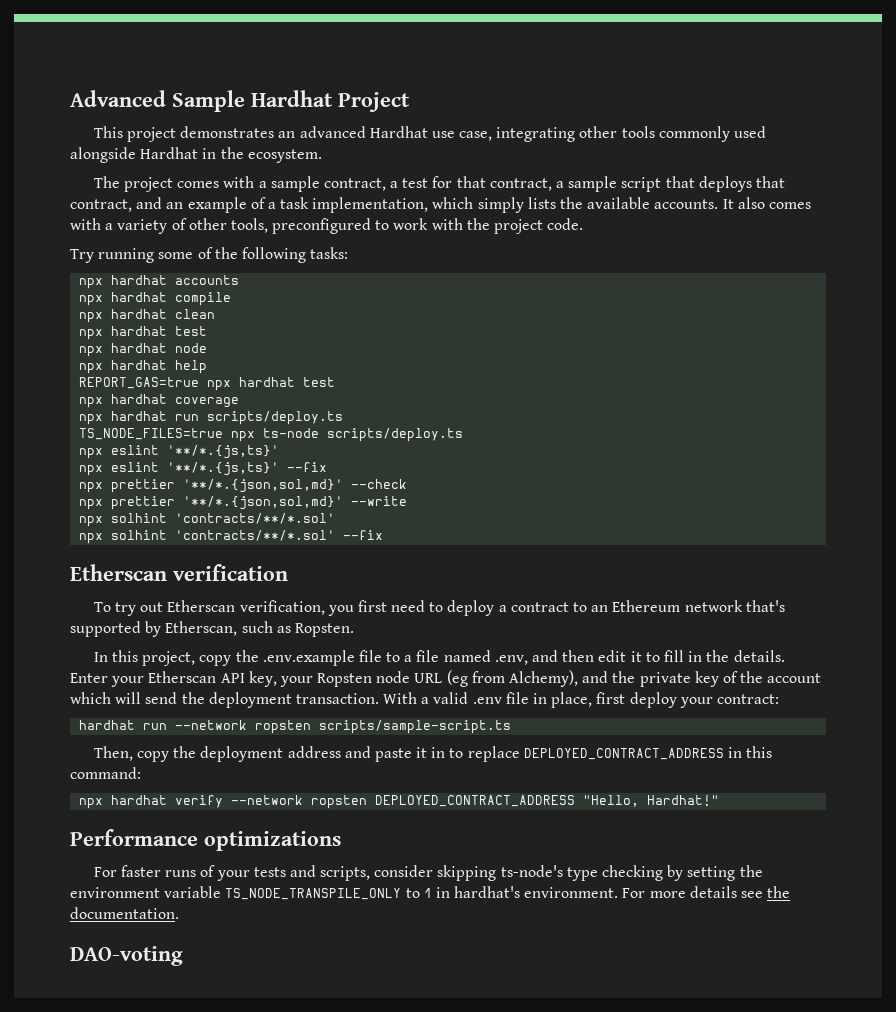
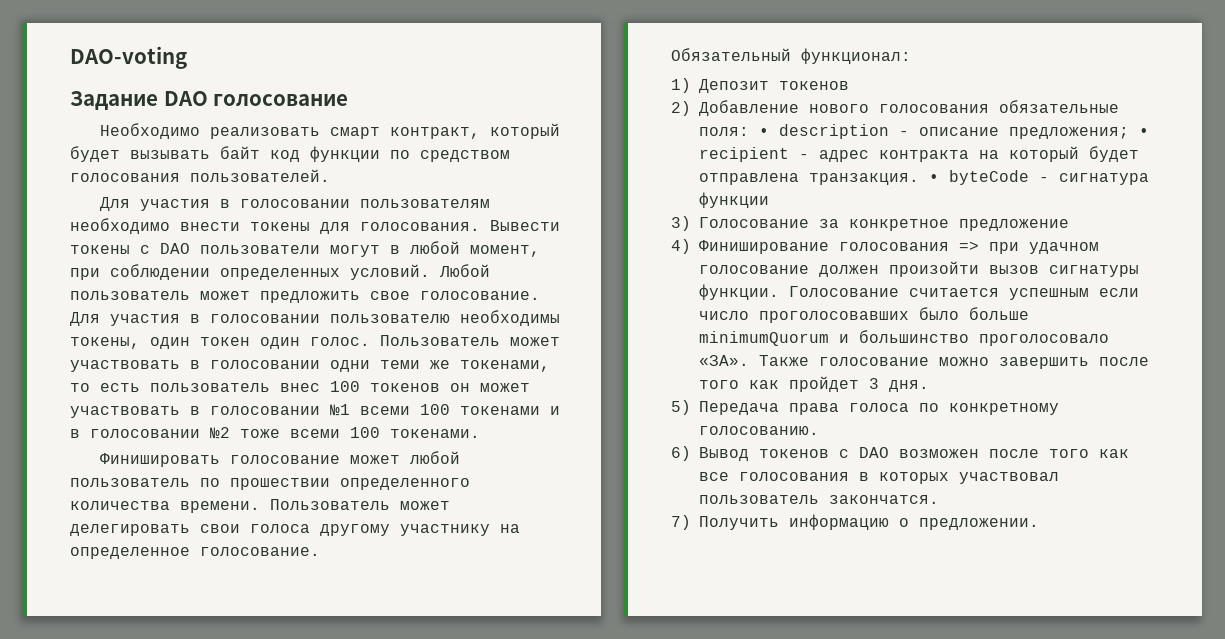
- Advanced Sample Hardhat Project
- This project demonstrates an advanced Hardhat use case, integrating other tools commonly used alongside Hardhat in the ecosystem.
- The project comes with a sample contract, a test for that contract, a sample script that deploys that contract, and an example of a task implementation, which simply lists the available accounts. It also comes with a variety of other tools, preconfigured to work with the project code.
- Try running some of the following tasks:
- npx hardhat accounts
- npx hardhat compile
- npx hardhat clean
- npx hardhat test
- npx hardhat node
- npx hardhat help
- REPORT_GAS=true npx hardhat test
- npx hardhat coverage
- npx hardhat run scripts/deploy.ts
- TS_NODE_FILES=true npx ts-node scripts/deploy.ts
- npx eslint '**/*.{js,ts}'
- npx eslint '**/*.{js,ts}' --fix
- npx prettier '**/*.{json,sol,md}' --check
- npx prettier '**/*.{json,sol,md}' --write
- npx solhint 'contracts/**/*.sol'
- npx solhint 'contracts/**/*.sol' --fix
- Etherscan verification
- To try out Etherscan verification, you first need to deploy a contract to an Ethereum network that's supported by Etherscan, such as Ropsten.
- In this project, copy the .env.example file to a file named .env, and then edit it to fill in the details. Enter your Etherscan API key, your Ropsten node URL (eg from Alchemy), and the private key of the account which will send the deployment transaction. With a valid .env file in place, first deploy your contract:
- hardhat run --network ropsten scripts/sample-script.ts
- Then, copy the deployment address and paste it in to replace DEPLOYED_CONTRACT_ADDRESS in this command:
- npx hardhat verify --network ropsten DEPLOYED_CONTRACT_ADDRESS "Hello, Hardhat!"
- Performance optimizations
- For faster runs of your tests and scripts, consider skipping ts-node's type checking by setting the environment variable TS_NODE_TRANSPILE_ONLY to 1 in hardhat's environment. For more details see the documentation.
  DAO-voting
+ Задание DAO голосование
+ Необходимо реализовать смарт контракт, который будет вызывать байт код функции по средством голосования пользователей.
+ Для участия в голосовании пользователям необходимо внести токены для голосования. Вывести токены с DAO пользователи могут в любой момент, при соблюдении определенных условий. Любой пользователь может предложить свое голосование. Для участия в голосовании пользователю необходимы токены, один токен один голос. Пользователь может участвовать в голосовании одни теми же токенами, то есть пользователь внес 100 токенов он может участвовать в голосовании №1 всеми 100 токенами и в голосовании №2 тоже всеми 100 токенами.
+ Финишировать голосование может любой пользователь по прошествии определенного количества времени. Пользователь может делегировать свои голоса другому участнику на определенное голосование.
+ Обязательный функционал:
+ 1) Депозит токенов
+ 2) Добавление нового голосования обязательные поля: • description - описание предложения; • recipient - адрес контракта на который будет отправлена транзакция. • byteCode - сигнатура функции
+ 3) Голосование за конкретное предложение
+ 4) Финиширование голосования => при удачном голосование должен произойти вызов сигнатуры функции. Голосование считается успешным если число проголосовавших было больше minimumQuorum и большинство проголосовало «ЗА». Также голосование можно завершить после того как пройдет 3 дня.
+ 5) Передача права голоса по конкретному голосованию.
+ 6) Вывод токенов с DAO возможен после того как все голосования в которых участвовал пользователь закончатся.
+ 7) Получить информацию о предложении.

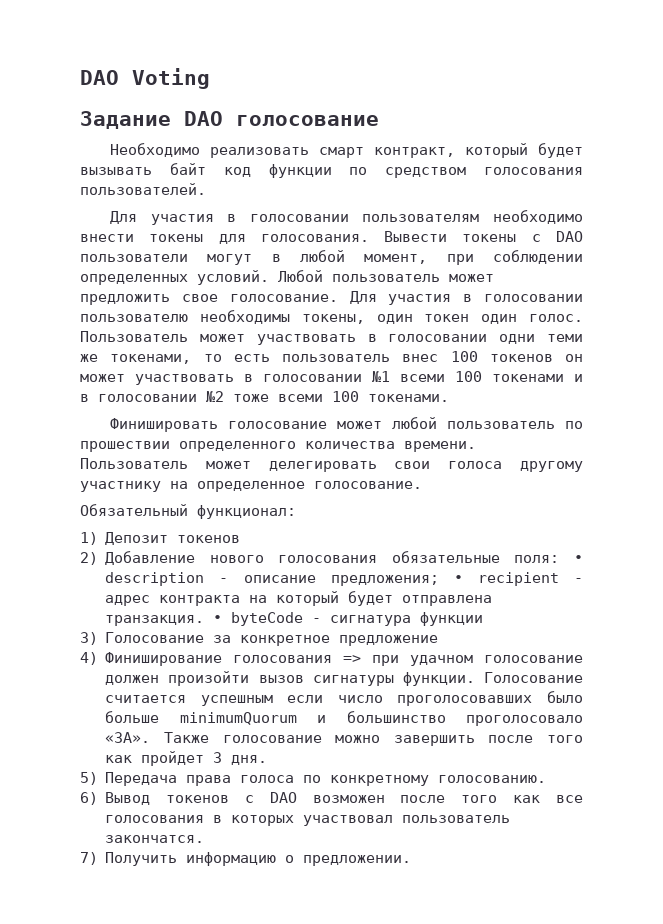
- DAO-voting
+ DAO Voting

